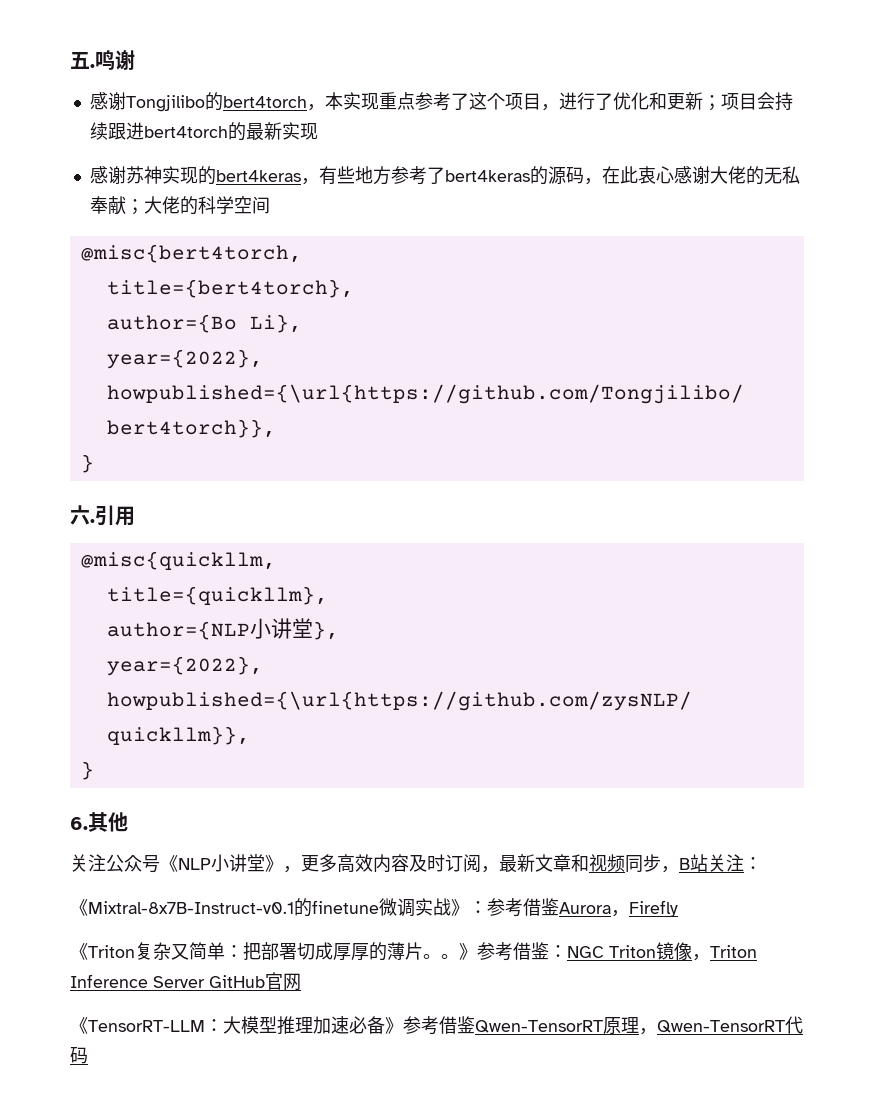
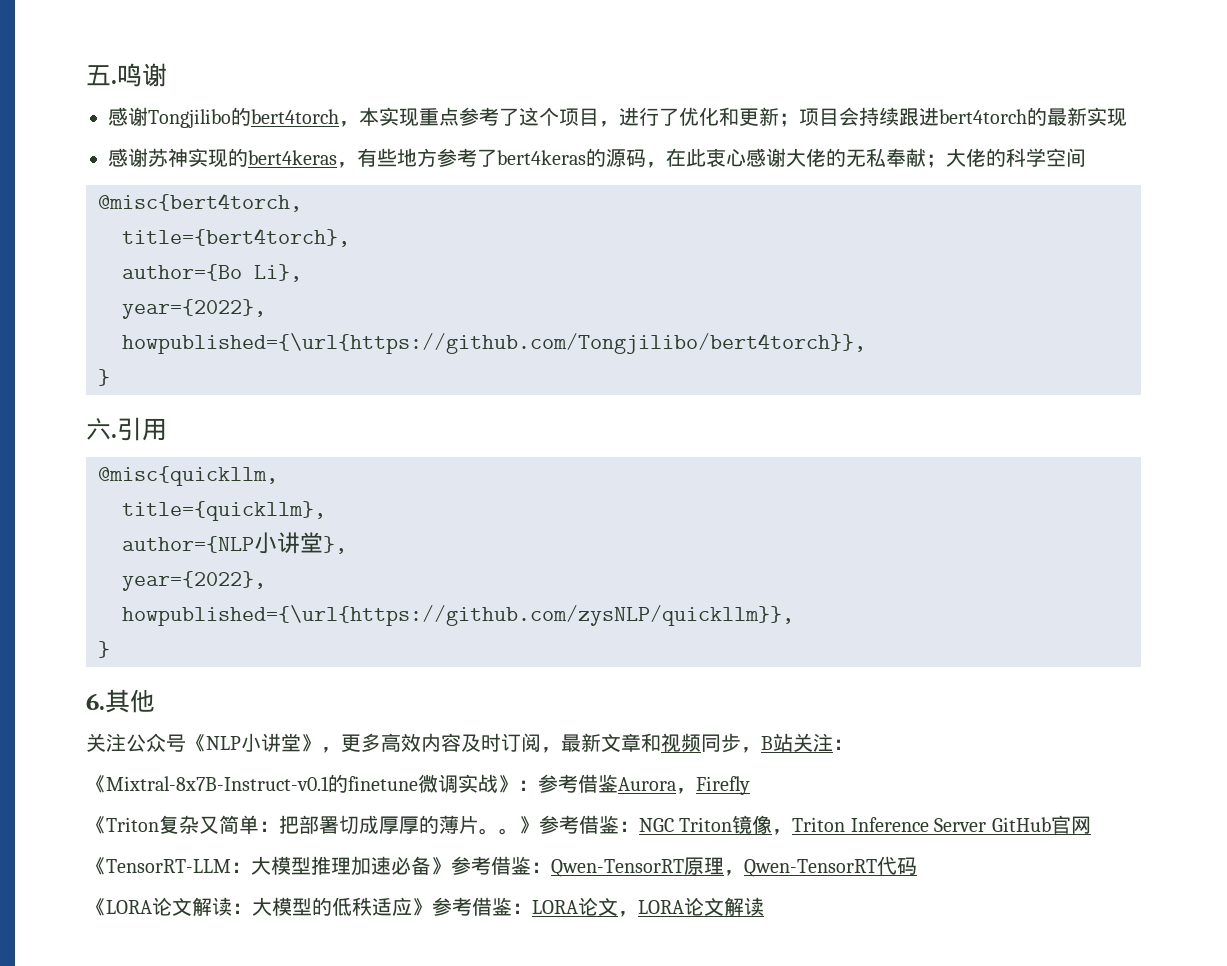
- 《TensorRT-LLM：大模型推理加速必备》参考借鉴Qwen-TensorRT原理，Qwen-TensorRT代码
+ 《TensorRT-LLM：大模型推理加速必备》参考借鉴：Qwen-TensorRT原理，Qwen-TensorRT代码
+ 《LORA论文解读：大模型的低秩适应》参考借鉴：LORA论文，LORA论文解读

